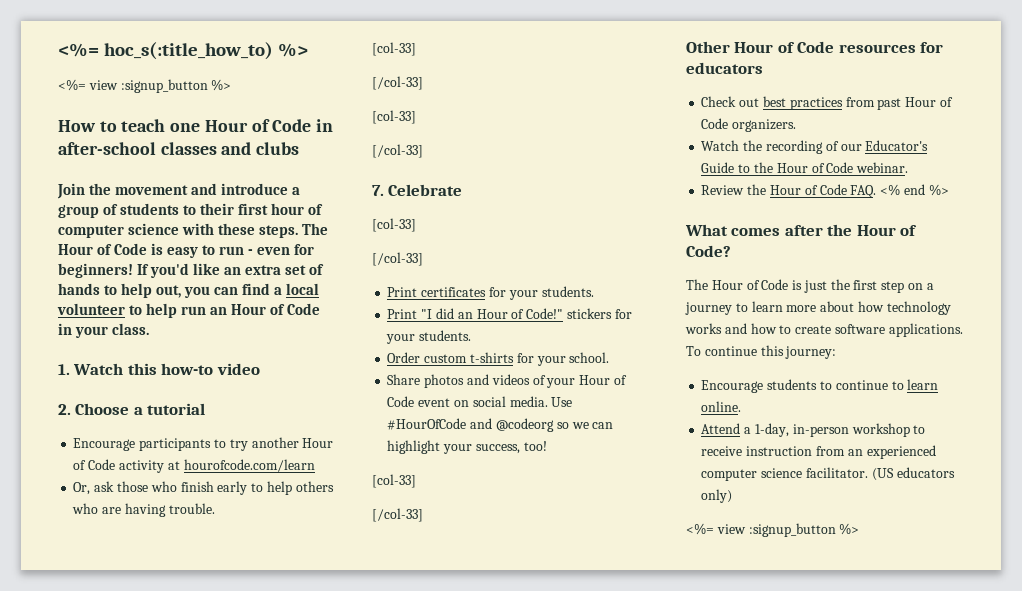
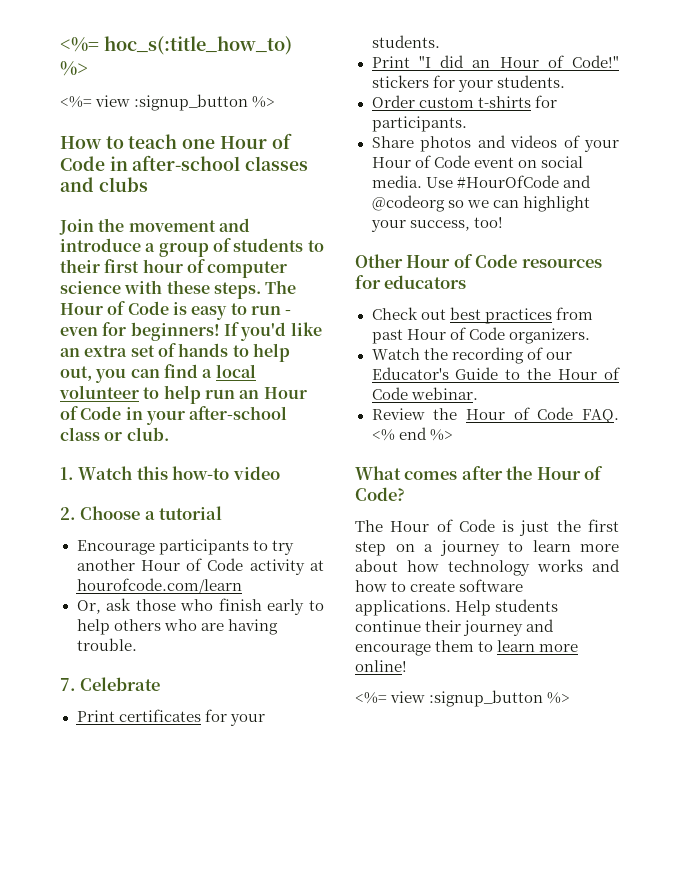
- If you'd like an extra set of hands to help out, you can find a local volunteer to help run an Hour of Code in your class.
+ If you'd like an extra set of hands to help out, you can find a local volunteer to help run an Hour of Code in your after-school class or club.
  Or, ask those who finish early to help others who are having trouble.
- [col-33]
- [/col-33]
- [col-33]
- [/col-33]
  7. Celebrate
- [col-33]
- [/col-33]
- Order custom t-shirts for your school.
+ Order custom t-shirts for participants.
  Use #HourOfCode and @codeorg so we can highlight your success, too!
- [col-33]
- [/col-33]
- To continue this journey:
- Encourage students to continue to learn online.
- Attend a 1-day, in-person workshop to receive instruction from an experienced computer science facilitator. (US educators only)
+ Help students continue their journey and encourage them to learn more online!

